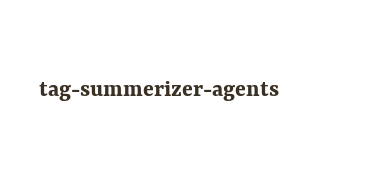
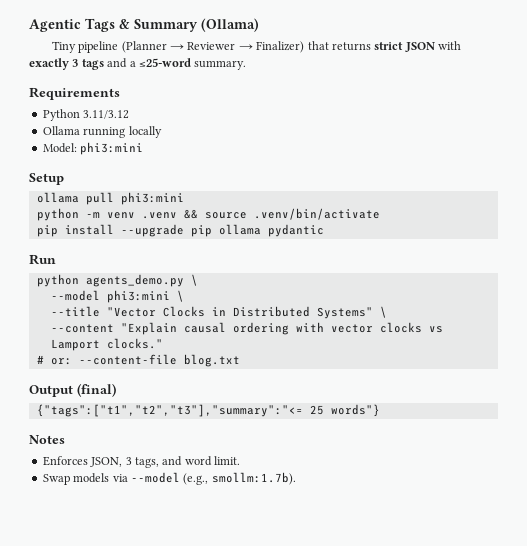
- tag-summerizer-agents
+ Agentic Tags & Summary (Ollama)
+ Tiny pipeline (Planner → Reviewer → Finalizer) that returns strict JSON with exactly 3 tags and a ≤25-word summary.
+ Requirements
+ Python 3.11/3.12
+ Ollama running locally
+ Model: phi3:mini
+ Setup
+ ollama pull phi3:mini
+ python -m venv .venv && source .venv/bin/activate
+ pip install --upgrade pip ollama pydantic
+ Run
+ python agents_demo.py \
+ --model phi3:mini \
+ --title "Vector Clocks in Distributed Systems" \
+ --content "Explain causal ordering with vector clocks vs Lamport clocks."
+ # or: --content-file blog.txt
+ Output (final)
+ {"tags":["t1","t2","t3"],"summary":"<= 25 words"}
+ Notes
+ Enforces JSON, 3 tags, and word limit.
+ Swap models via --model (e.g., smollm:1.7b).

